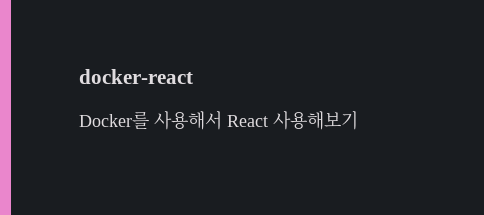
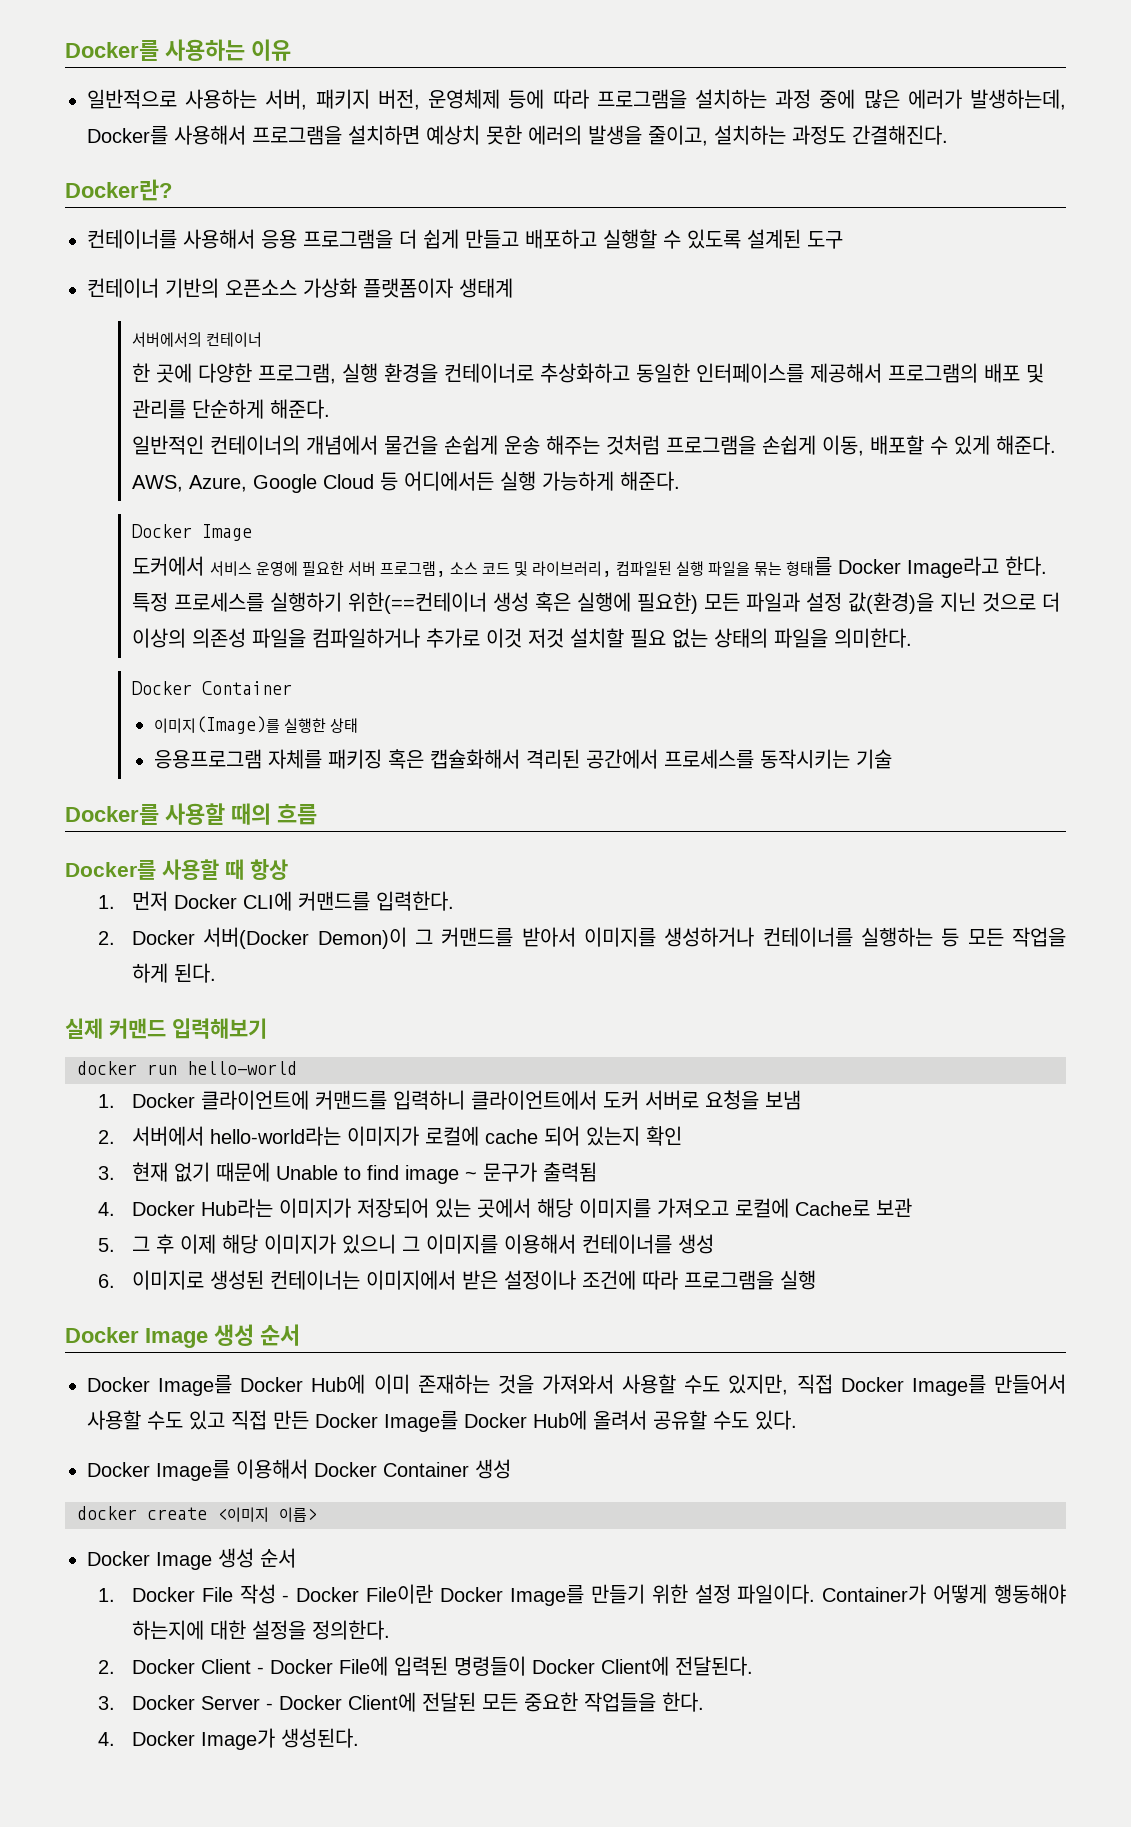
- docker-react
- Docker를 사용해서 React 사용해보기
+ Docker를 사용하는 이유
+ 일반적으로 사용하는 서버, 패키지 버전, 운영체제 등에 따라 프로그램을 설치하는 과정 중에 많은 에러가 발생하는데, Docker를 사용해서 프로그램을 설치하면 예상치 못한 에러의 발생을 줄이고, 설치하는 과정도 간결해진다.
+ Docker란?
+ 컨테이너를 사용해서 응용 프로그램을 더 쉽게 만들고 배포하고 실행할 수 있도록 설계된 도구
+ 컨테이너 기반의 오픈소스 가상화 플랫폼이자 생태계
+ 서버에서의 컨테이너
+ 한 곳에 다양한 프로그램, 실행 환경을 컨테이너로 추상화하고 동일한 인터페이스를 제공해서 프로그램의 배포 및 관리를 단순하게 해준다.
+ 일반적인 컨테이너의 개념에서 물건을 손쉽게 운송 해주는 것처럼 프로그램을 손쉽게 이동, 배포할 수 있게 해준다. AWS, Azure, Google Cloud 등 어디에서든 실행 가능하게 해준다.
+ Docker Image
+ 도커에서 서비스 운영에 필요한 서버 프로그램, 소스 코드 및 라이브러리, 컴파일된 실행 파일을 묶는 형태를 Docker Image라고 한다. 특정 프로세스를 실행하기 위한(==컨테이너 생성 혹은 실행에 필요한) 모든 파일과 설정 값(환경)을 지닌 것으로 더 이상의 의존성 파일을 컴파일하거나 추가로 이것 저것 설치할 필요 없는 상태의 파일을 의미한다.
+ Docker Container
+ 이미지(Image)를 실행한 상태
+ 응용프로그램 자체를 패키징 혹은 캡슐화해서 격리된 공간에서 프로세스를 동작시키는 기술
+ Docker를 사용할 때의 흐름
+ Docker를 사용할 때 항상
+ 1. 먼저 Docker CLI에 커맨드를 입력한다.
+ 2. Docker 서버(Docker Demon)이 그 커맨드를 받아서 이미지를 생성하거나 컨테이너를 실행하는 등 모든 작업을 하게 된다.
+ 실제 커맨드 입력해보기
+ docker run hello-world
+ 1. Docker 클라이언트에 커맨드를 입력하니 클라이언트에서 도커 서버로 요청을 보냄
+ 2. 서버에서 hello-world라는 이미지가 로컬에 cache 되어 있는지 확인
+ 3. 현재 없기 때문에 Unable to find image ~ 문구가 출력됨
+ 4. Docker Hub라는 이미지가 저장되어 있는 곳에서 해당 이미지를 가져오고 로컬에 Cache로 보관
+ 5. 그 후 이제 해당 이미지가 있으니 그 이미지를 이용해서 컨테이너를 생성
+ 6. 이미지로 생성된 컨테이너는 이미지에서 받은 설정이나 조건에 따라 프로그램을 실행
+ Docker Image 생성 순서
+ Docker Image를 Docker Hub에 이미 존재하는 것을 가져와서 사용할 수도 있지만, 직접 Docker Image를 만들어서 사용할 수도 있고 직접 만든 Docker Image를 Docker Hub에 올려서 공유할 수도 있다.
+ Docker Image를 이용해서 Docker Container 생성
+ docker create <이미지 이름>
+ Docker Image 생성 순서
+ 1. Docker File 작성 - Docker File이란 Docker Image를 만들기 위한 설정 파일이다. Container가 어떻게 행동해야 하는지에 대한 설정을 정의한다.
+ 2. Docker Client - Docker File에 입력된 명령들이 Docker Client에 전달된다.
+ 3. Docker Server - Docker Client에 전달된 모든 중요한 작업들을 한다.
+ 4. Docker Image가 생성된다.

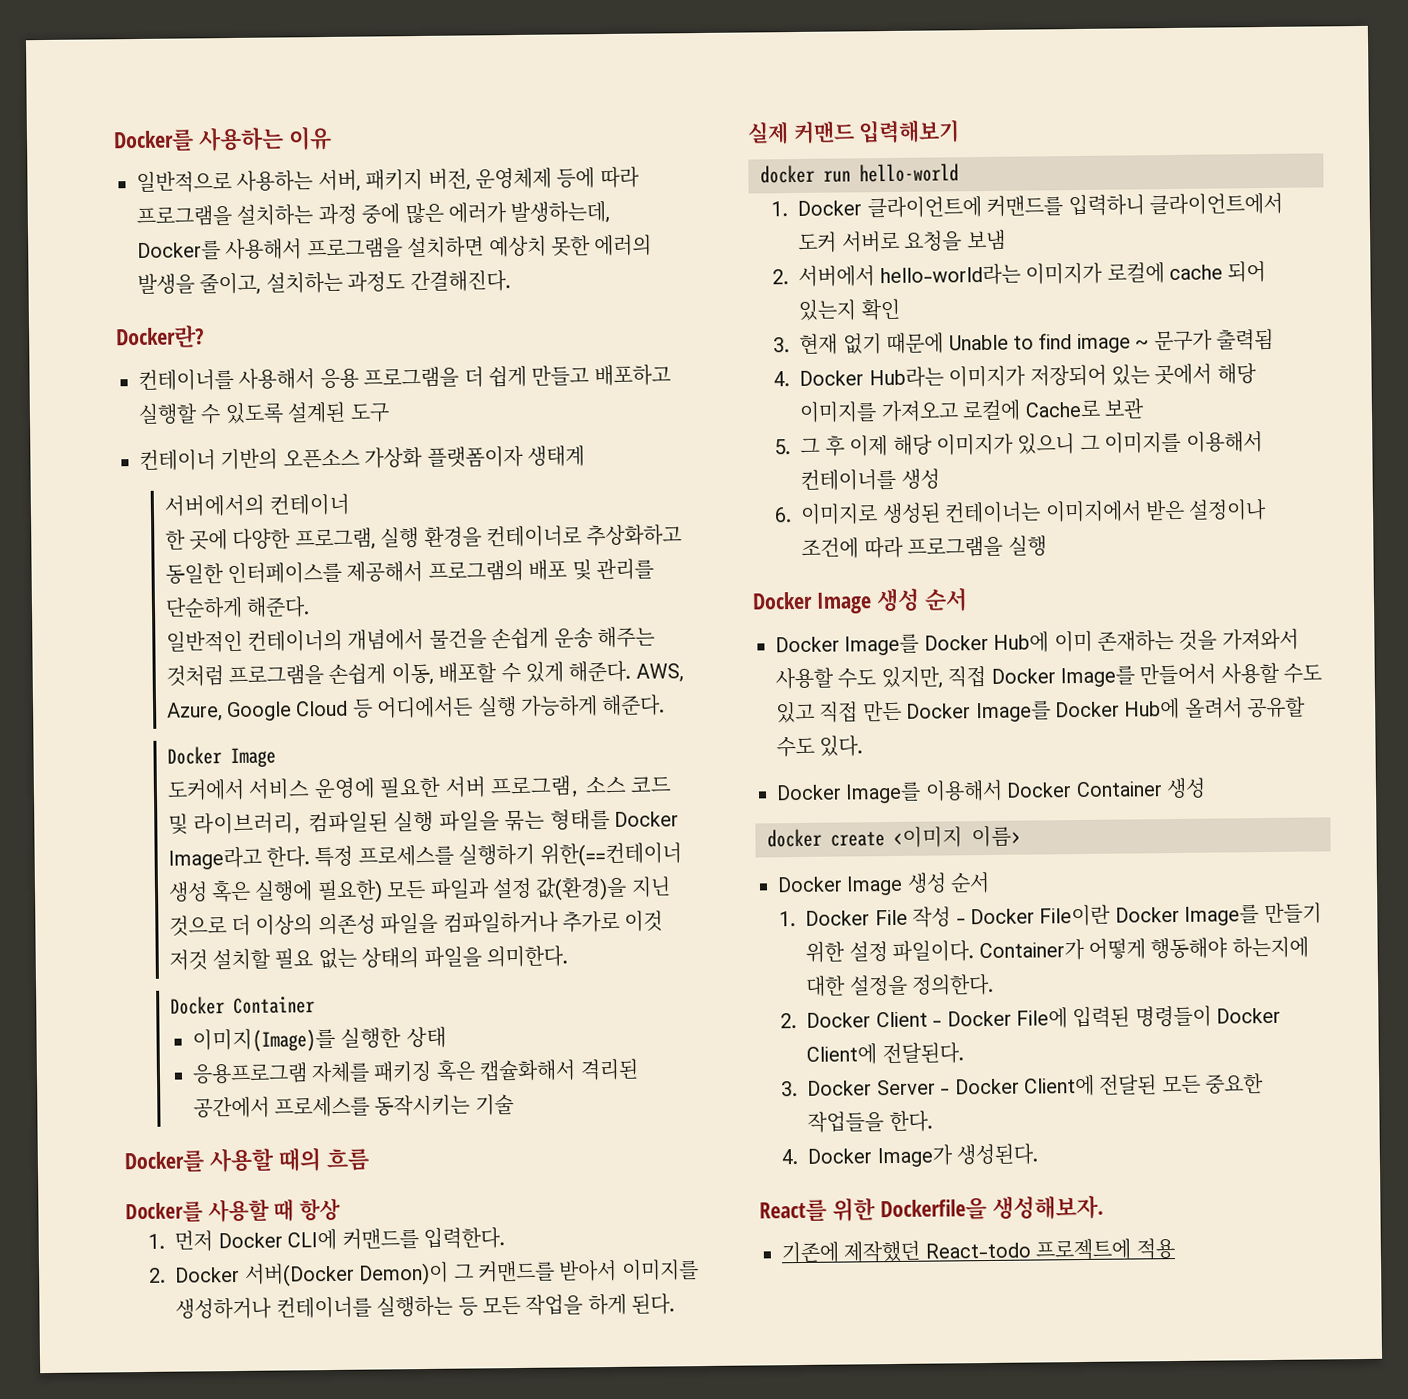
+ React를 위한 Dockerfile을 생성해보자.
+ 기존에 제작했던 React-todo 프로젝트에 적용

